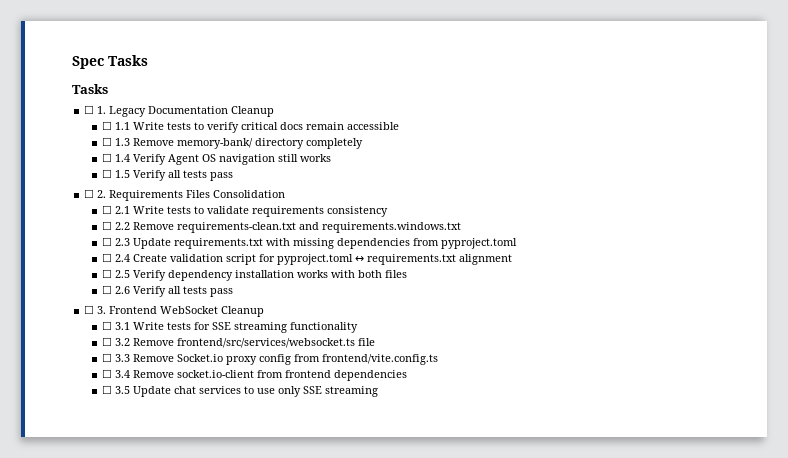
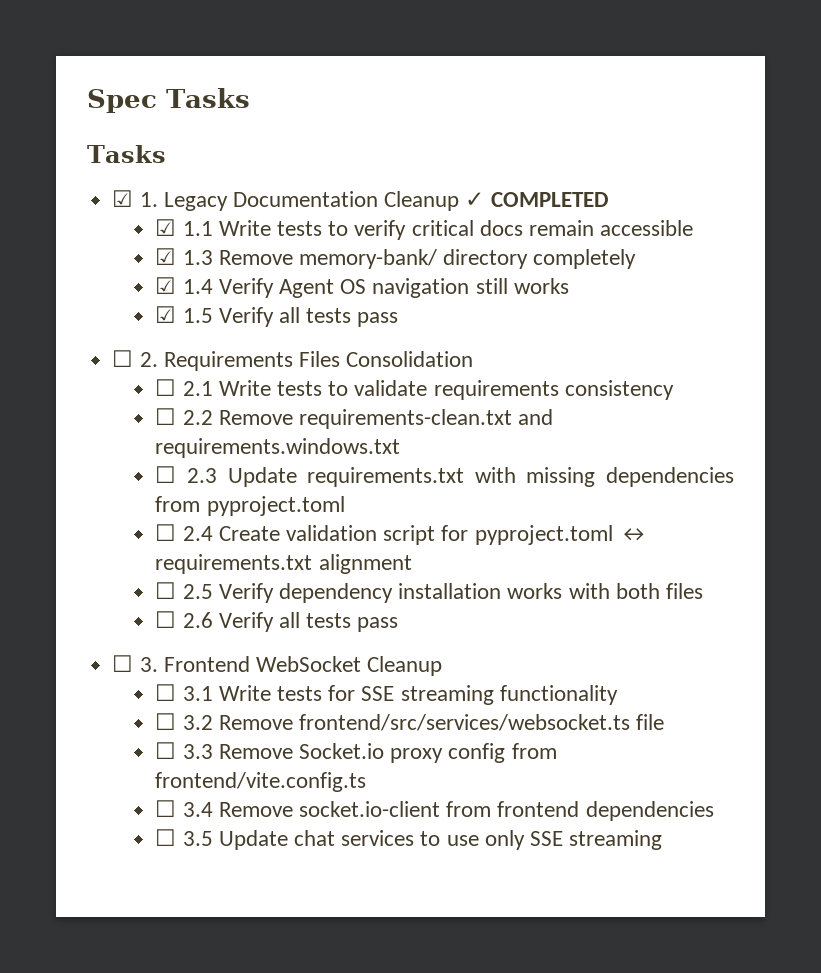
- ☐ 1. Legacy Documentation Cleanup
- ☐ 1.1 Write tests to verify critical docs remain accessible
+ ☑ 1. Legacy Documentation Cleanup ✓ COMPLETED
+ ☑ 1.1 Write tests to verify critical docs remain accessible
- ☐ 1.3 Remove memory-bank/ directory completely
+ ☑ 1.3 Remove memory-bank/ directory completely
- ☐ 1.4 Verify Agent OS navigation still works
+ ☑ 1.4 Verify Agent OS navigation still works
- ☐ 1.5 Verify all tests pass
+ ☑ 1.5 Verify all tests pass

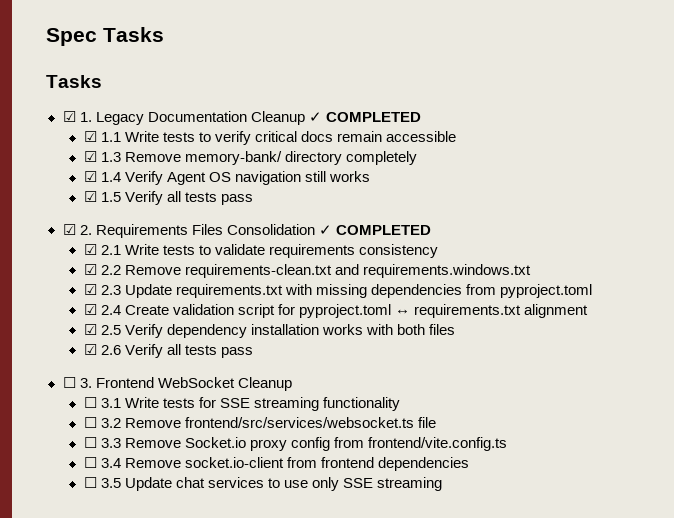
- ☐ 2. Requirements Files Consolidation
- ☐ 2.1 Write tests to validate requirements consistency
+ ☑ 2. Requirements Files Consolidation ✓ COMPLETED
+ ☑ 2.1 Write tests to validate requirements consistency
- ☐ 2.2 Remove requirements-clean.txt and requirements.windows.txt
+ ☑ 2.2 Remove requirements-clean.txt and requirements.windows.txt
- ☐ 2.3 Update requirements.txt with missing dependencies from pyproject.toml
+ ☑ 2.3 Update requirements.txt with missing dependencies from pyproject.toml
- ☐ 2.4 Create validation script for pyproject.toml ↔ requirements.txt alignment
+ ☑ 2.4 Create validation script for pyproject.toml ↔ requirements.txt alignment
- ☐ 2.5 Verify dependency installation works with both files
+ ☑ 2.5 Verify dependency installation works with both files
- ☐ 2.6 Verify all tests pass
+ ☑ 2.6 Verify all tests pass

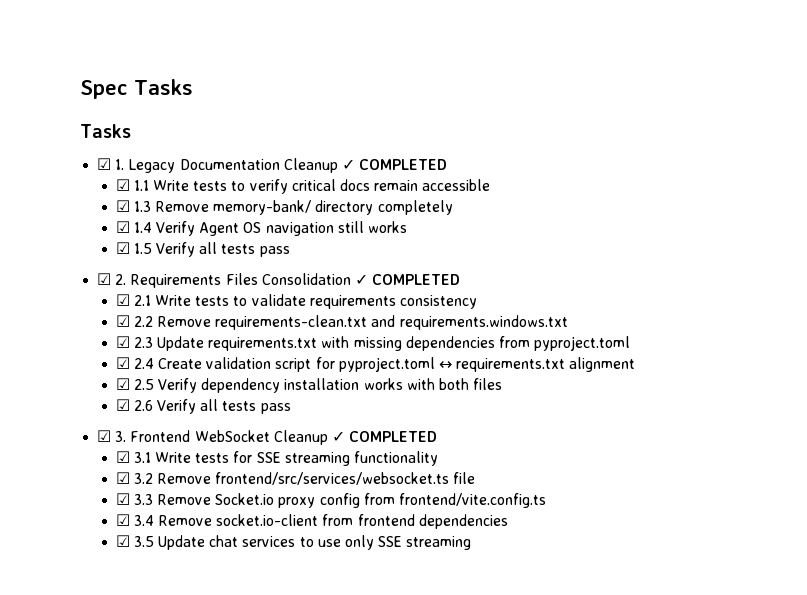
- ☐ 3. Frontend WebSocket Cleanup
- ☐ 3.1 Write tests for SSE streaming functionality
+ ☑ 3. Frontend WebSocket Cleanup ✓ COMPLETED
+ ☑ 3.1 Write tests for SSE streaming functionality
- ☐ 3.2 Remove frontend/src/services/websocket.ts file
+ ☑ 3.2 Remove frontend/src/services/websocket.ts file
- ☐ 3.3 Remove Socket.io proxy config from frontend/vite.config.ts
+ ☑ 3.3 Remove Socket.io proxy config from frontend/vite.config.ts
- ☐ 3.4 Remove socket.io-client from frontend dependencies
+ ☑ 3.4 Remove socket.io-client from frontend dependencies
- ☐ 3.5 Update chat services to use only SSE streaming
+ ☑ 3.5 Update chat services to use only SSE streaming

